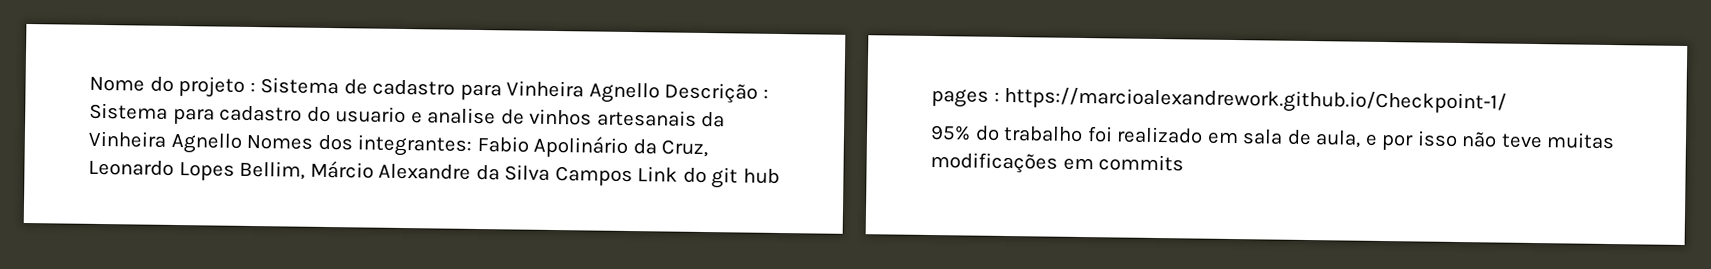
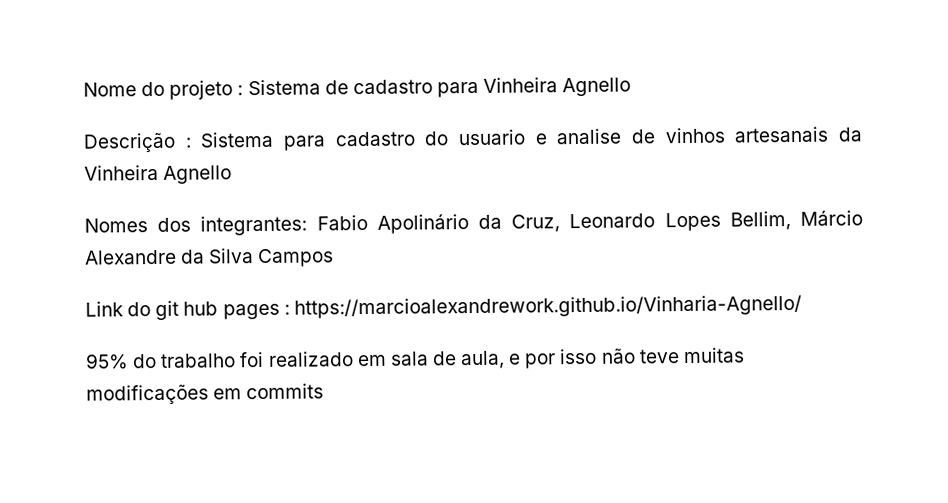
- Nome do projeto : Sistema de cadastro para Vinheira Agnello Descrição : Sistema para cadastro do usuario e analise de vinhos artesanais da Vinheira Agnello Nomes dos integrantes: Fabio Apolinário da Cruz, Leonardo Lopes Bellim, Márcio Alexandre da Silva Campos Link do git hub pages : https://marcioalexandrework.github.io/Checkpoint-1/
+ Nome do projeto : Sistema de cadastro para Vinheira Agnello
+ Descrição : Sistema para cadastro do usuario e analise de vinhos artesanais da Vinheira Agnello
+ Nomes dos integrantes: Fabio Apolinário da Cruz, Leonardo Lopes Bellim, Márcio Alexandre da Silva Campos
+ Link do git hub pages : https://marcioalexandrework.github.io/Vinharia-Agnello/

